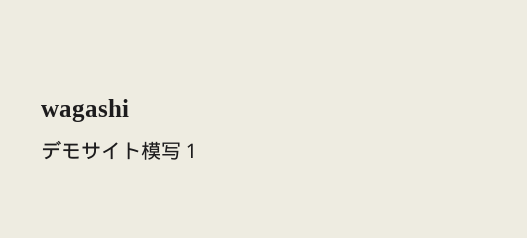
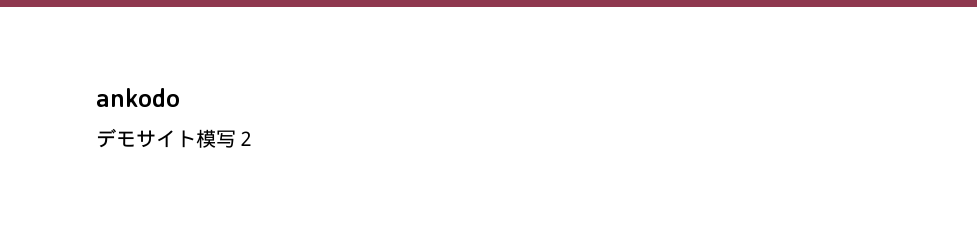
- wagashi
+ ankodo
- デモサイト模写１
+ デモサイト模写２

